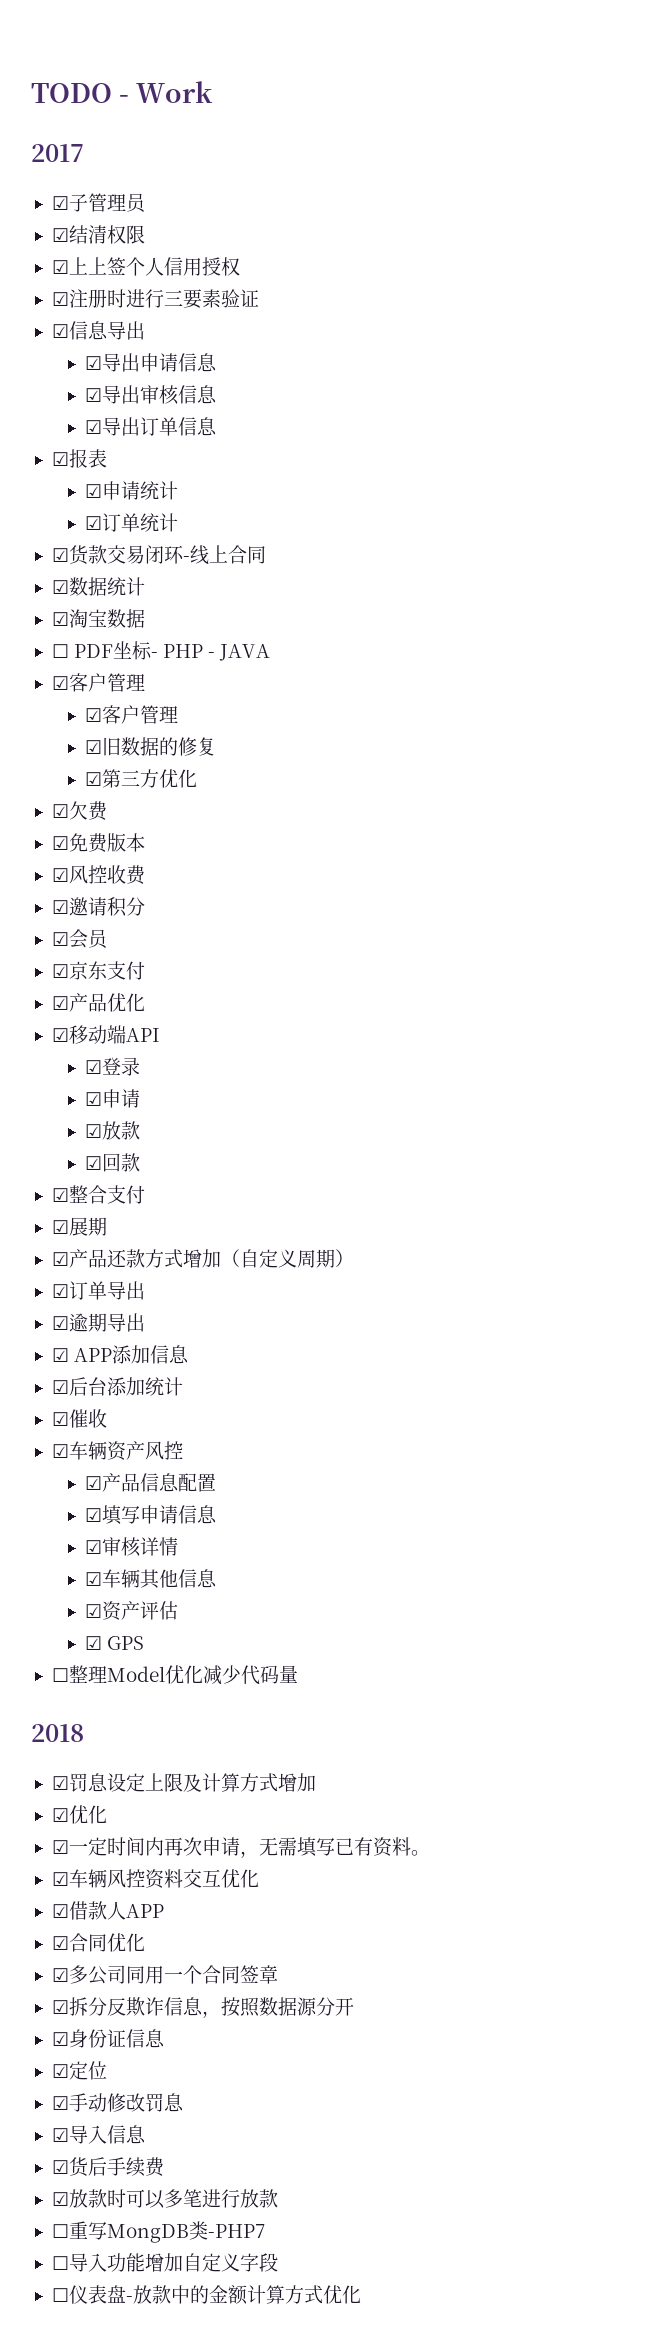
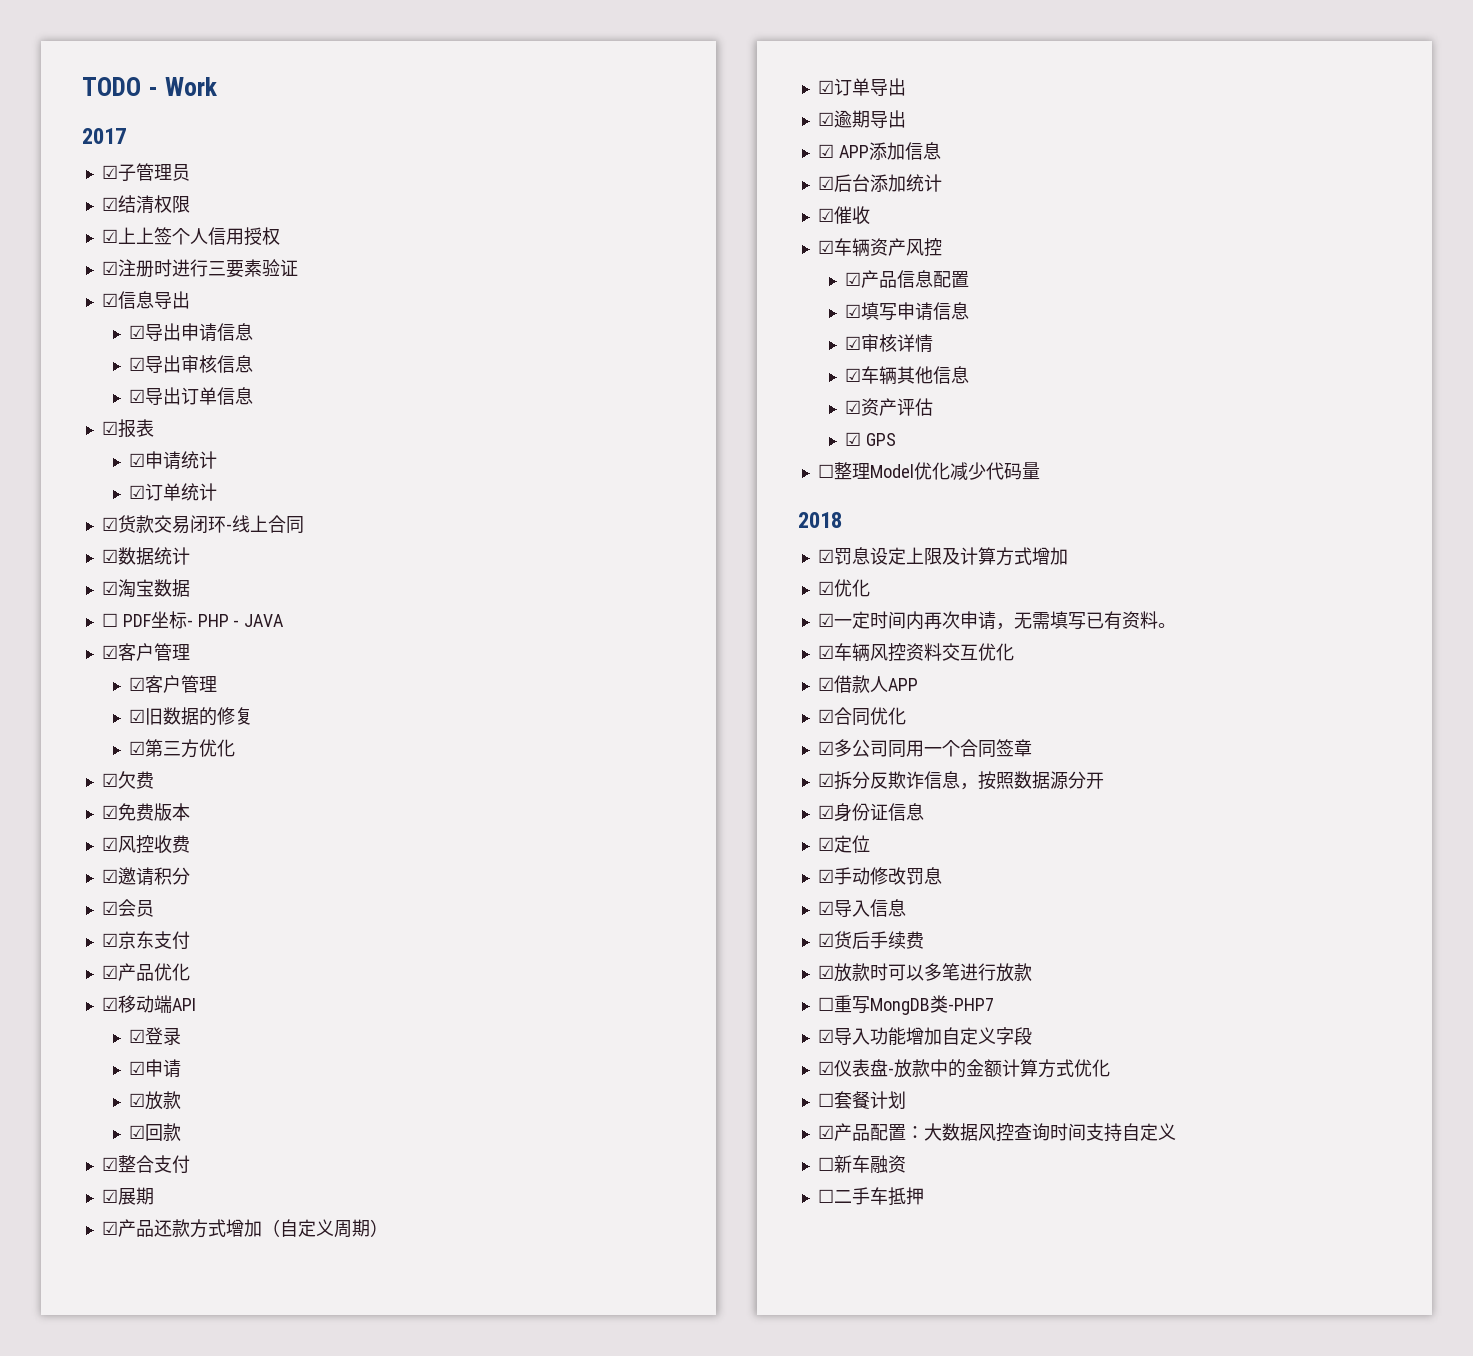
- ☐导入功能增加自定义字段
+ ☑导入功能增加自定义字段
- ☐仪表盘-放款中的金额计算方式优化
+ ☑仪表盘-放款中的金额计算方式优化
+ ☐套餐计划
+ ☑产品配置：大数据风控查询时间支持自定义
+ ☐新车融资
+ ☐二手车抵押

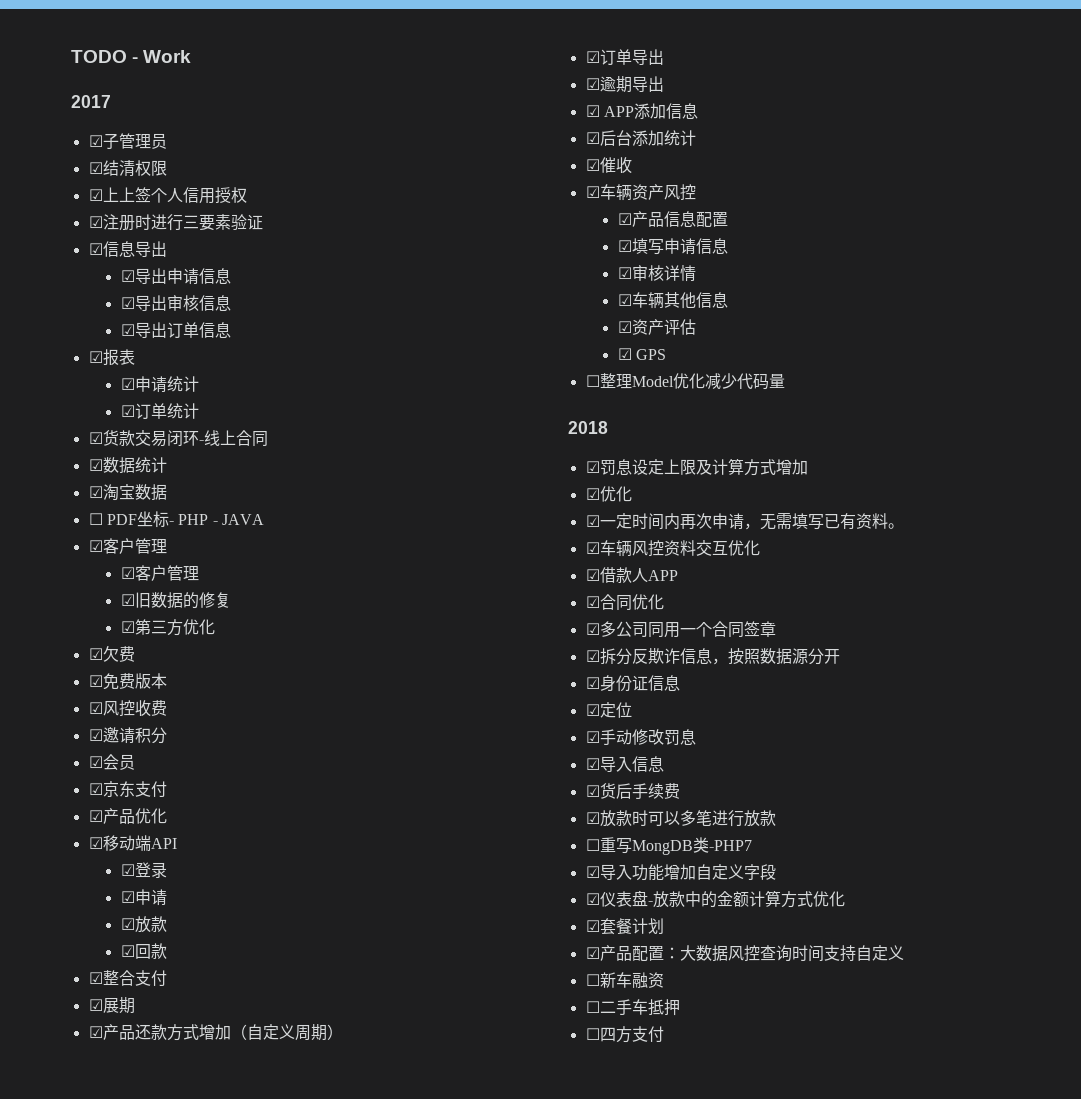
- ☐套餐计划
+ ☑套餐计划
+ ☐四方支付

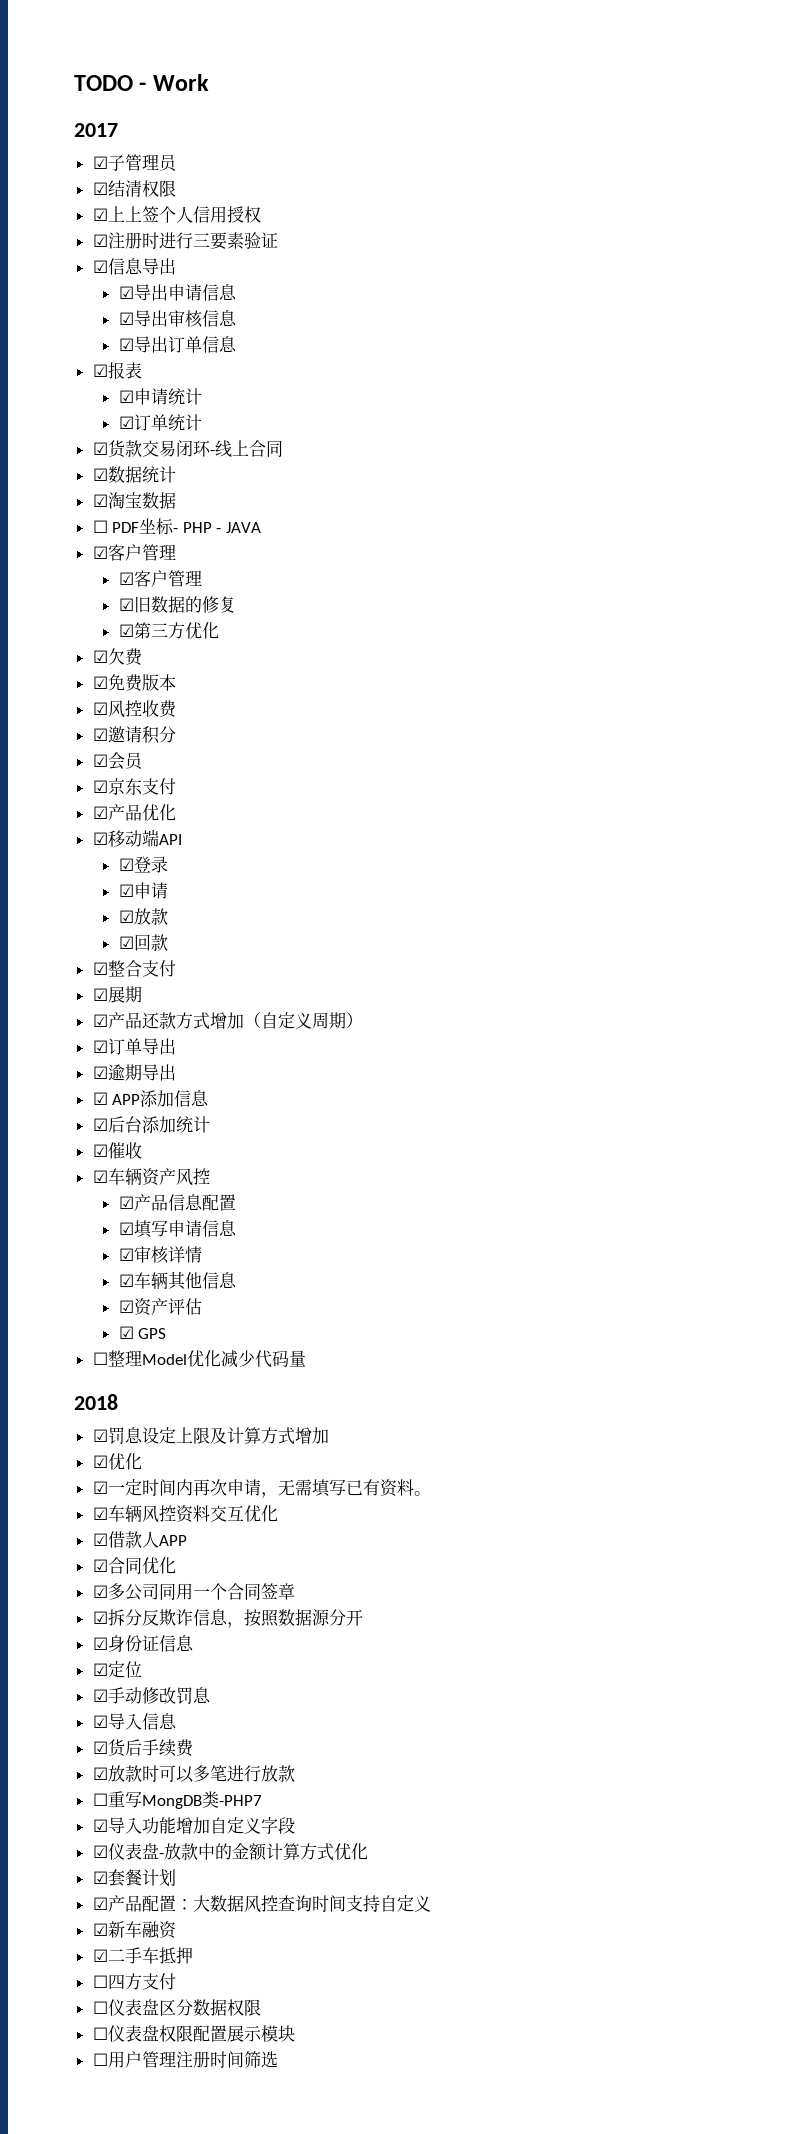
- ☐新车融资
+ ☑新车融资
- ☐二手车抵押
+ ☑二手车抵押
+ ☐仪表盘区分数据权限
+ ☐仪表盘权限配置展示模块
+ ☐用户管理注册时间筛选

